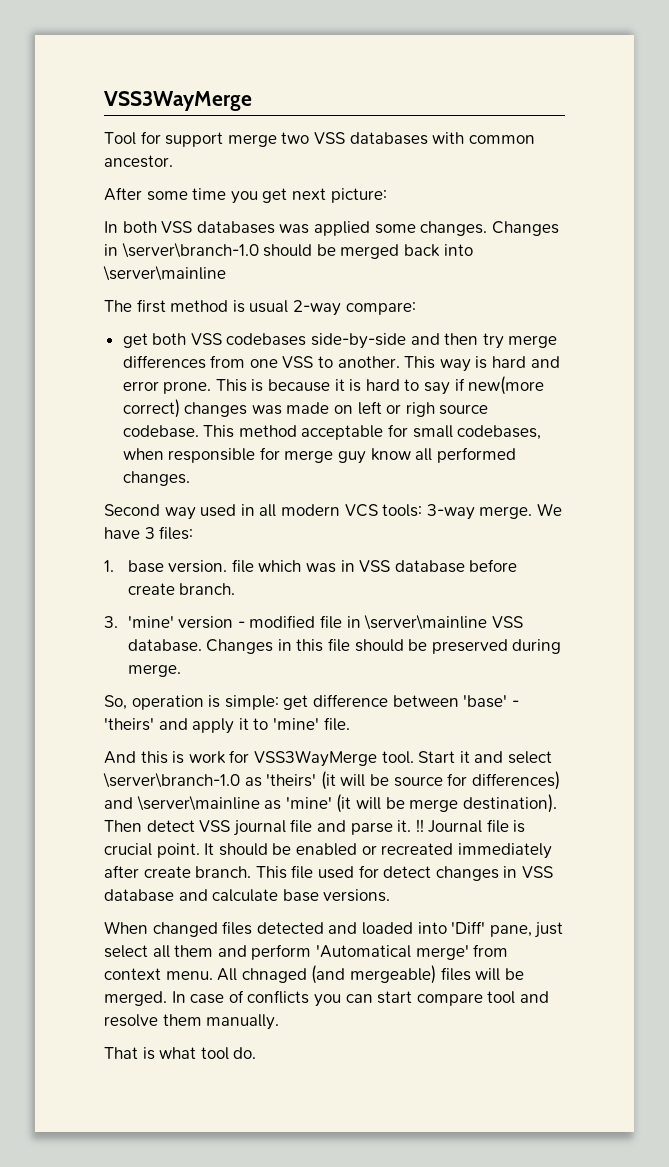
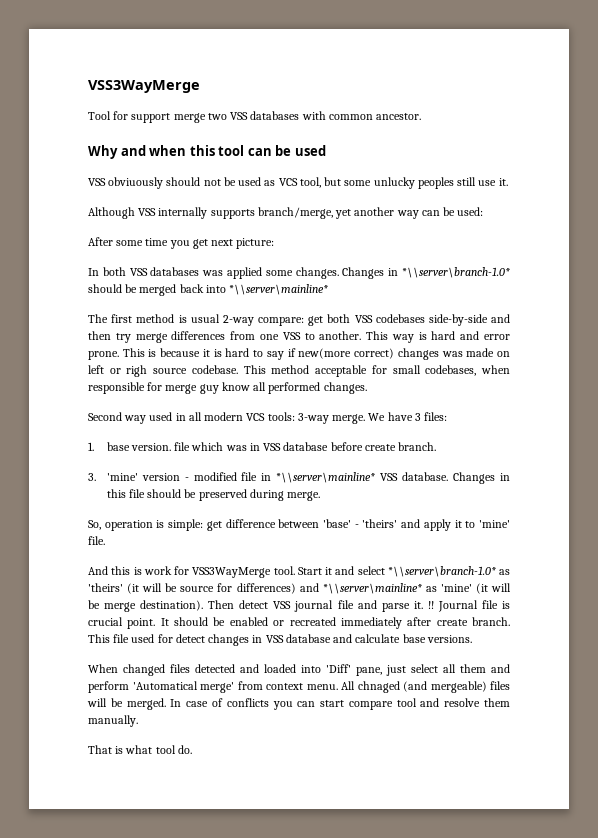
+ Why and when this tool can be used
+ VSS obviuously should not be used as VCS tool, but some unlucky peoples still use it.
+ Although VSS internally supports branch/merge, yet another way can be used:
- Changes in \server\branch-1.0 should be merged back into \server\mainline
+ Changes in *\\server\branch-1.0* should be merged back into *\\server\mainline*
- The first method is usual 2-way compare:
- get both VSS codebases side-by-side and then try merge differences from one VSS to another.
+ The first method is usual 2-way compare: get both VSS codebases side-by-side and then try merge differences from one VSS to another.
- 3. 'mine' version - modified file in \server\mainline VSS database.
+ 3. 'mine' version - modified file in *\\server\mainline* VSS database.
- Start it and select \server\branch-1.0 as 'theirs' (it will be source for differences) and \server\mainline as 'mine' (it will be merge destination).
+ Start it and select *\\server\branch-1.0* as 'theirs' (it will be source for differences) and *\\server\mainline* as 'mine' (it will be merge destination).

